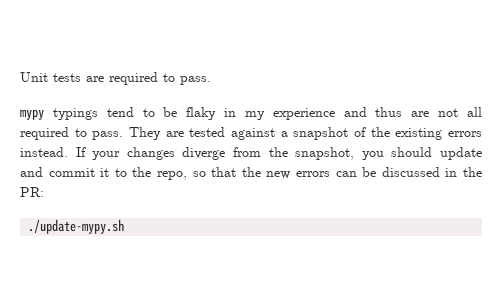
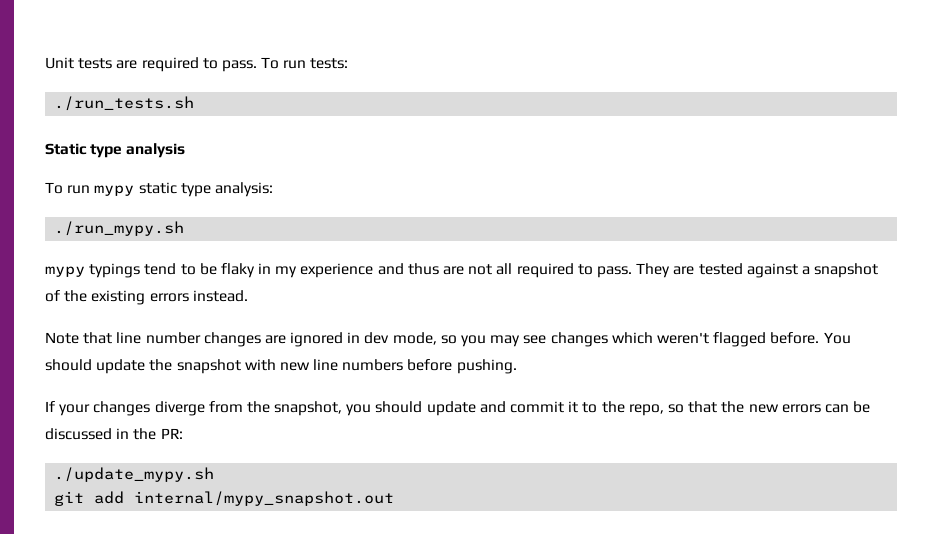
+ To run tests:
+ ./run_tests.sh
+ Static type analysis
+ To run mypy static type analysis:
+ ./run_mypy.sh
- They are tested against a snapshot of the existing errors instead. If your changes diverge from the snapshot, you should update and commit it to the repo, so that the new errors can be discussed in the PR:
+ They are tested against a snapshot of the existing errors instead.
+ Note that line number changes are ignored in dev mode, so you may see changes which weren't flagged before. You should update the snapshot with new line numbers before pushing.
+ If your changes diverge from the snapshot, you should update and commit it to the repo, so that the new errors can be discussed in the PR:
- ./update-mypy.sh
+ ./update_mypy.sh
+ git add internal/mypy_snapshot.out

